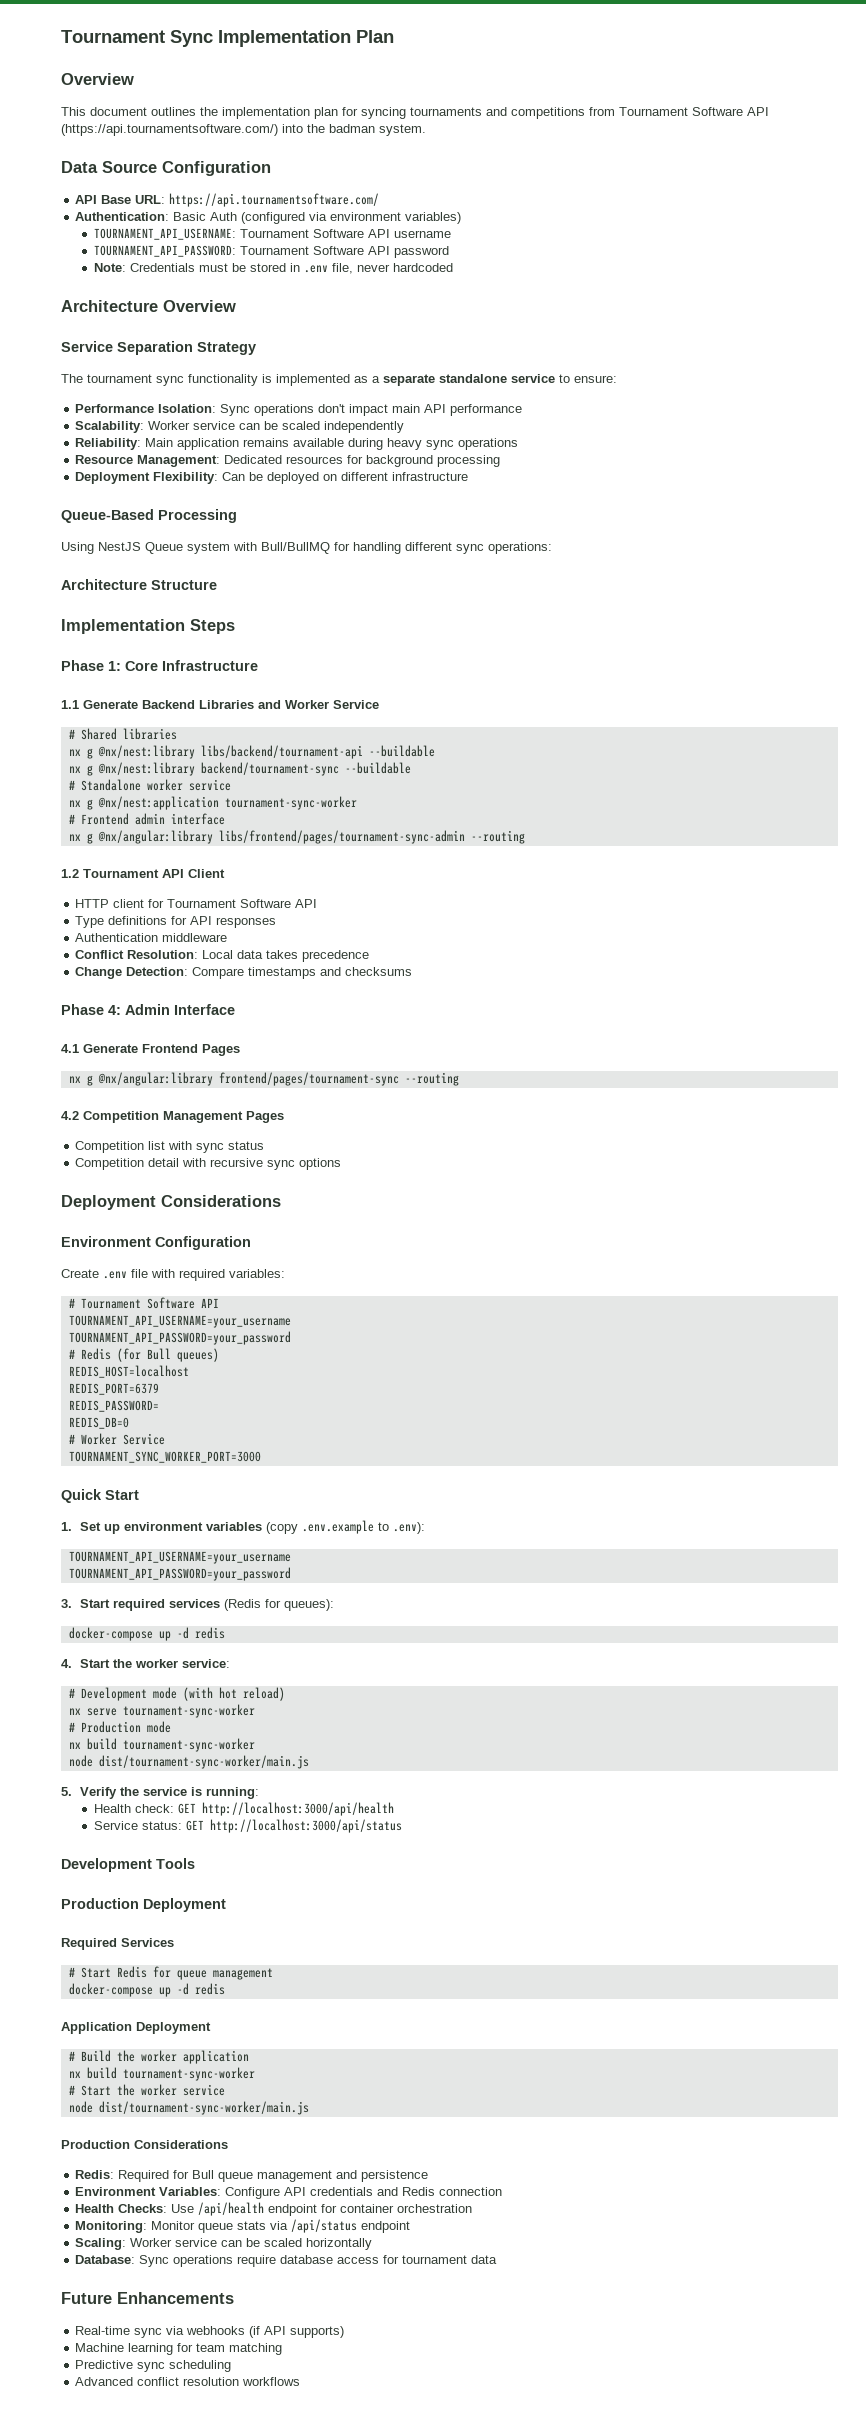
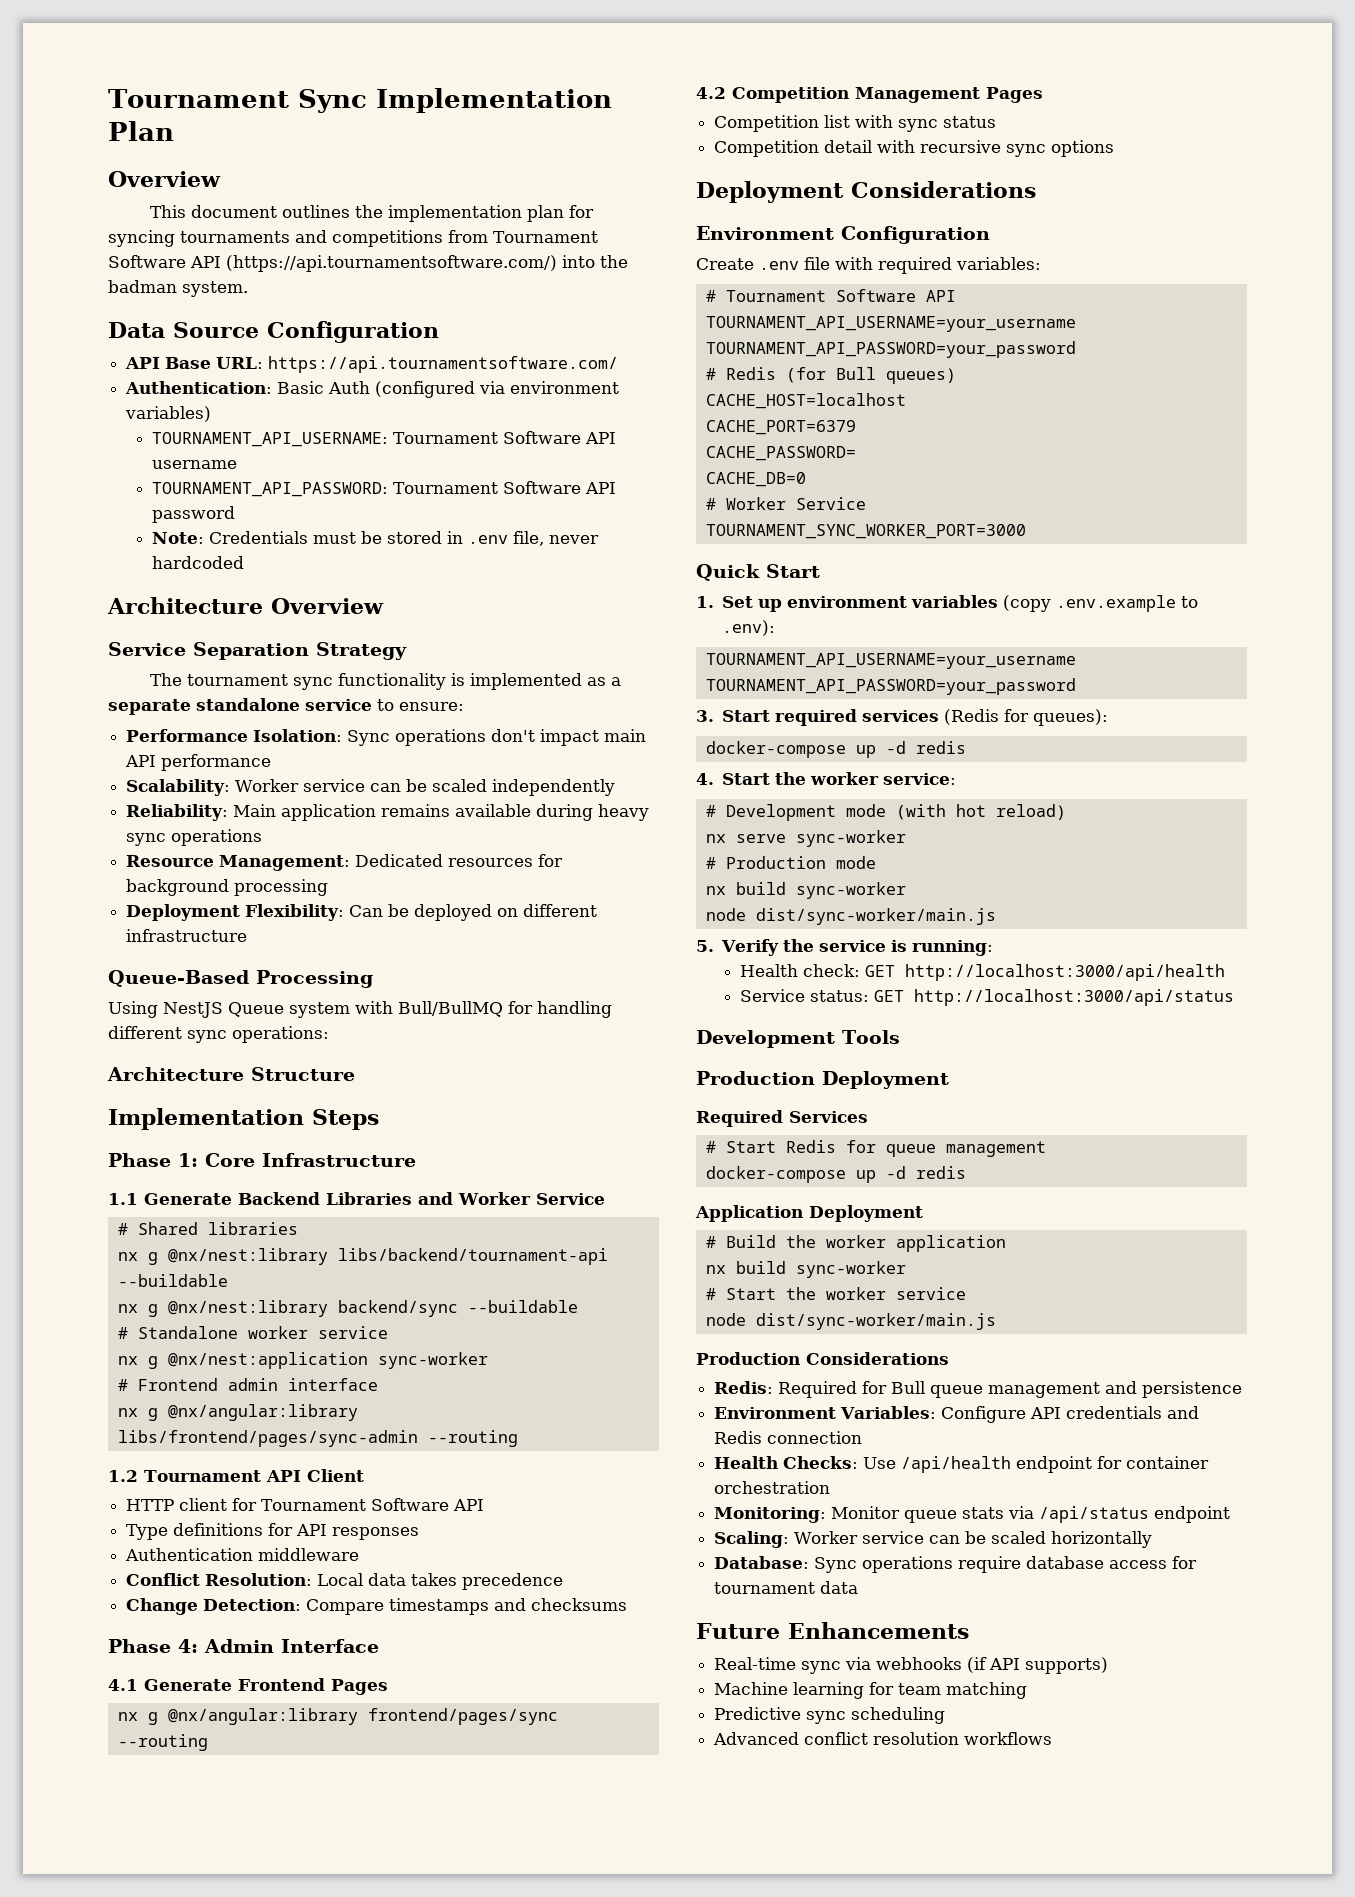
- nx g @nx/nest:library backend/tournament-sync --buildable
+ nx g @nx/nest:library backend/sync --buildable
- nx g @nx/nest:application tournament-sync-worker
+ nx g @nx/nest:application sync-worker
- nx g @nx/angular:library libs/frontend/pages/tournament-sync-admin --routing
+ nx g @nx/angular:library libs/frontend/pages/sync-admin --routing
- nx g @nx/angular:library frontend/pages/tournament-sync --routing
+ nx g @nx/angular:library frontend/pages/sync --routing
- REDIS_HOST=localhost
- REDIS_PORT=6379
- REDIS_PASSWORD=
- REDIS_DB=0
+ CACHE_HOST=localhost
+ CACHE_PORT=6379
+ CACHE_PASSWORD=
+ CACHE_DB=0
- nx serve tournament-sync-worker
+ nx serve sync-worker
  # Production mode
- nx build tournament-sync-worker
- node dist/tournament-sync-worker/main.js
+ nx build sync-worker
+ node dist/sync-worker/main.js
  # Build the worker application
- nx build tournament-sync-worker
+ nx build sync-worker
  # Start the worker service
- node dist/tournament-sync-worker/main.js
+ node dist/sync-worker/main.js

